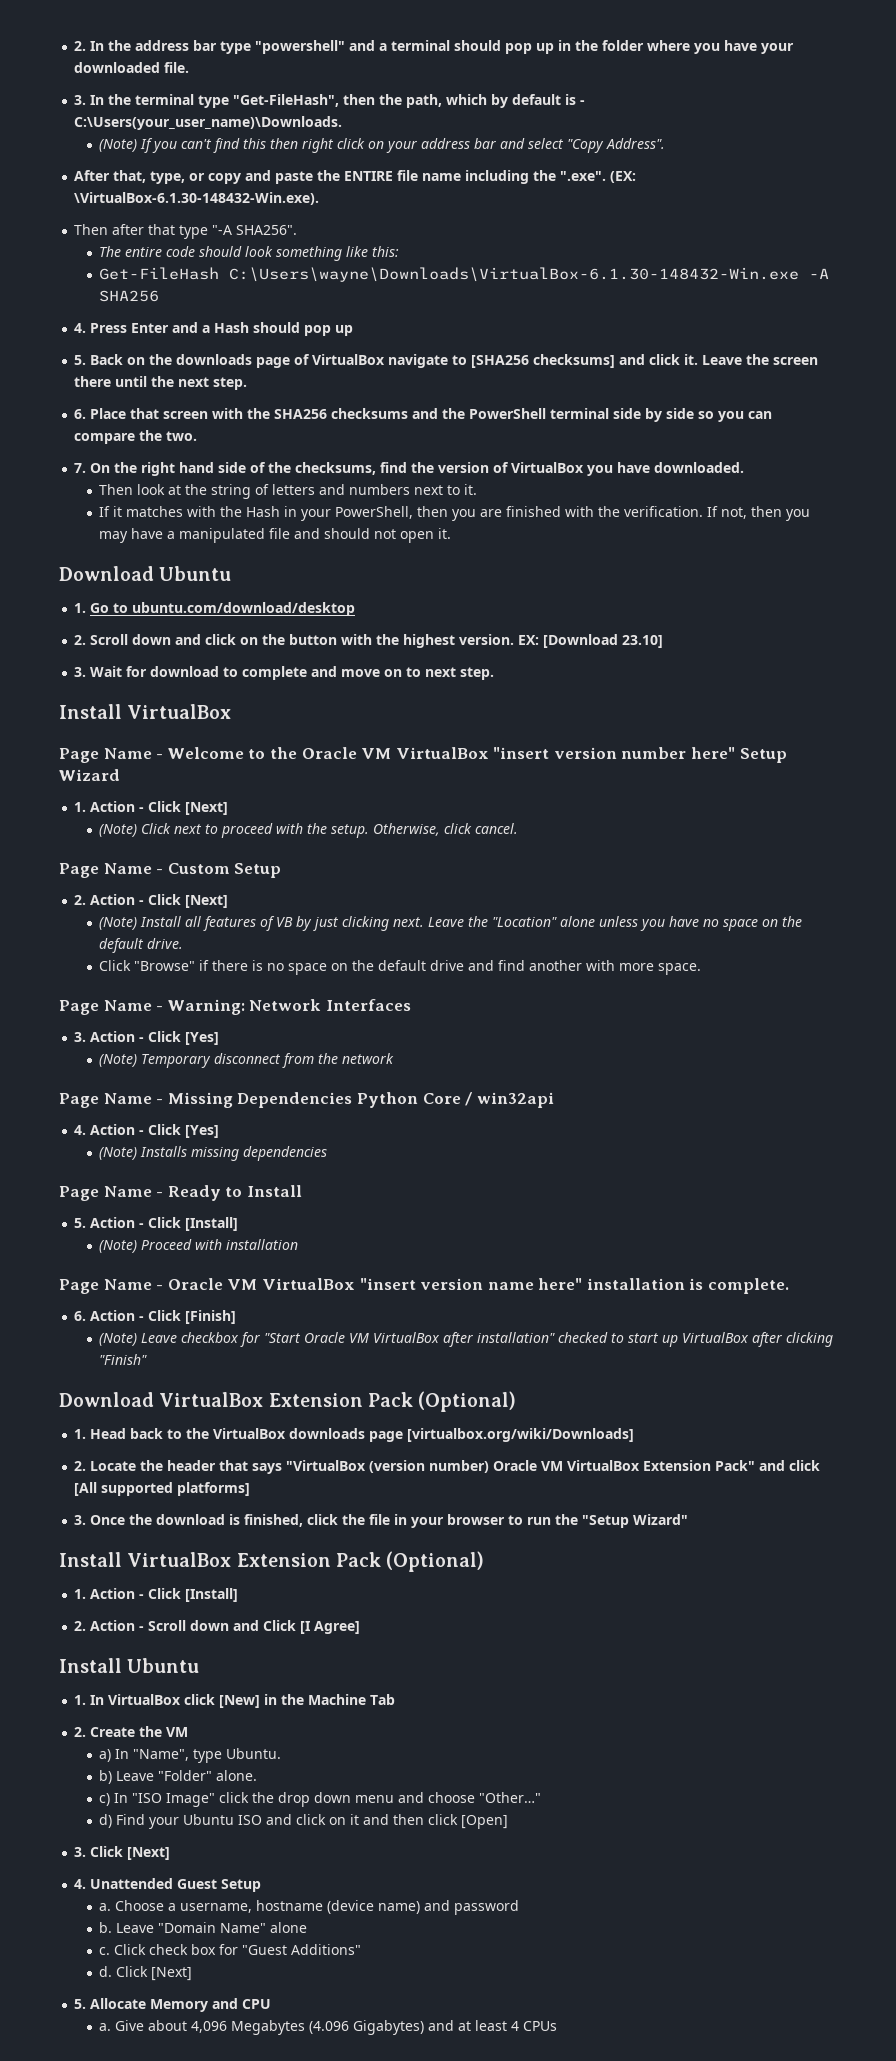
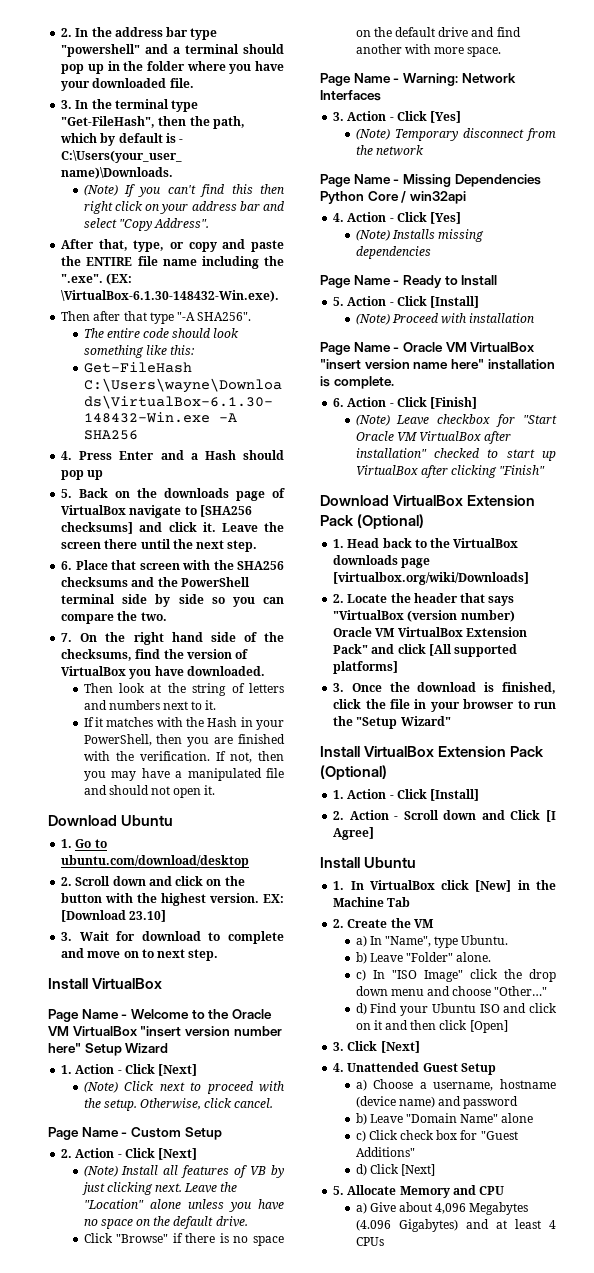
- a. Choose a username, hostname (device name) and password
+ a) Choose a username, hostname (device name) and password
- b. Leave "Domain Name" alone
+ b) Leave "Domain Name" alone
- c. Click check box for "Guest Additions"
+ c) Click check box for "Guest Additions"
- d. Click [Next]
+ d) Click [Next]
- a. Give about 4,096 Megabytes (4.096 Gigabytes) and at least 4 CPUs
+ a) Give about 4,096 Megabytes (4.096 Gigabytes) and at least 4 CPUs

